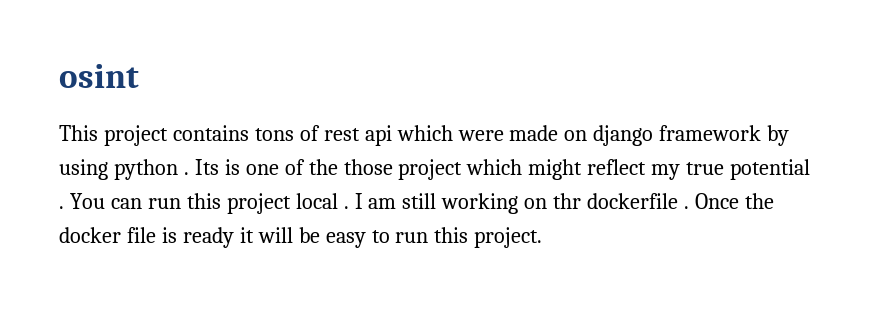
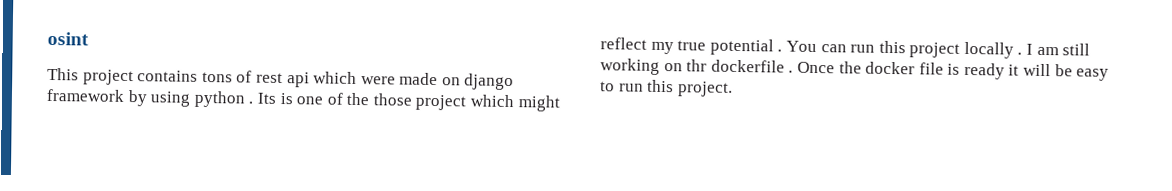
- You can run this project local .
+ You can run this project locally .

